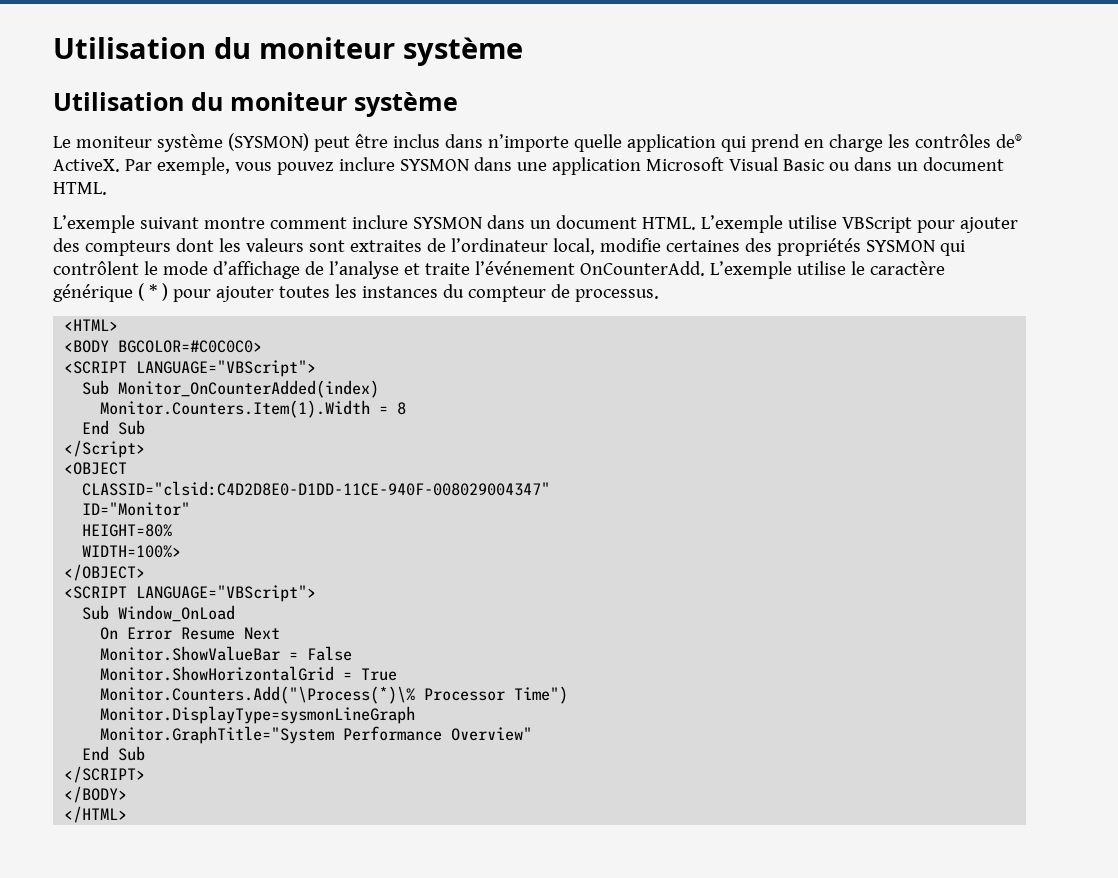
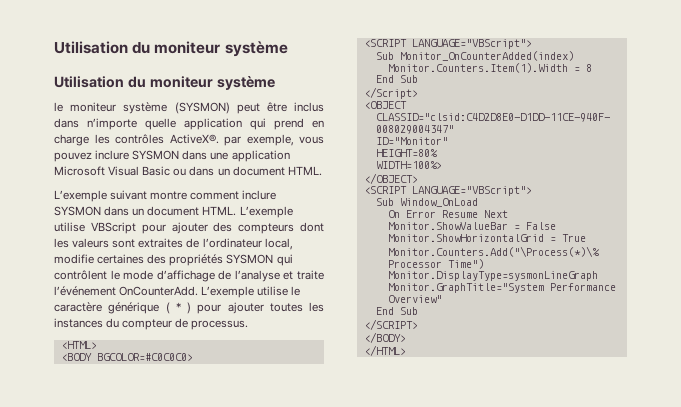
- Le moniteur système (SYSMON) peut être inclus dans n’importe quelle application qui prend en charge les contrôles de® ActiveX. Par exemple, vous pouvez inclure SYSMON dans une application Microsoft Visual Basic ou dans un document HTML.
+ le moniteur système (SYSMON) peut être inclus dans n’importe quelle application qui prend en charge les contrôles ActiveX®. par exemple, vous pouvez inclure SYSMON dans une application Microsoft Visual Basic ou dans un document HTML.

